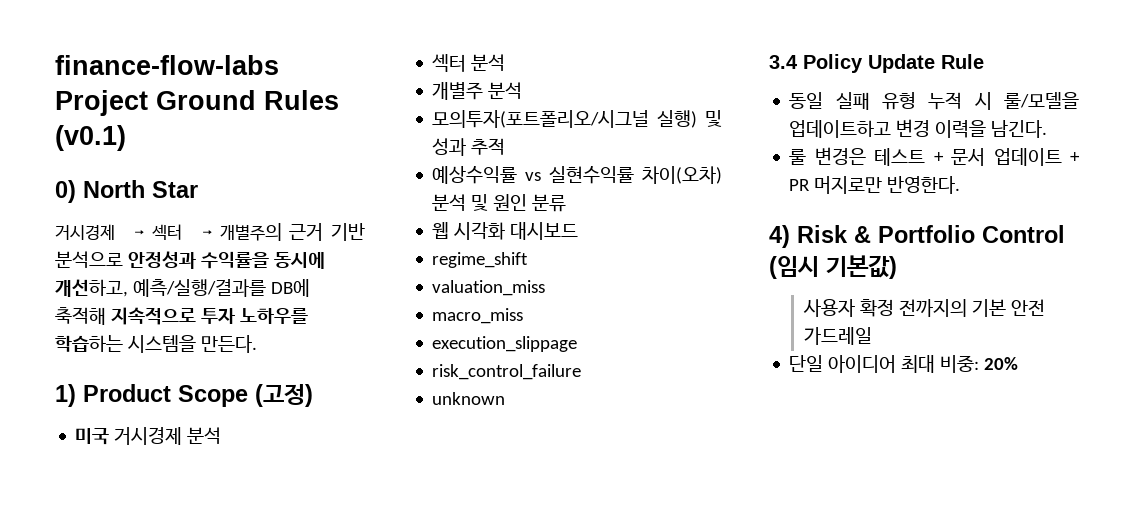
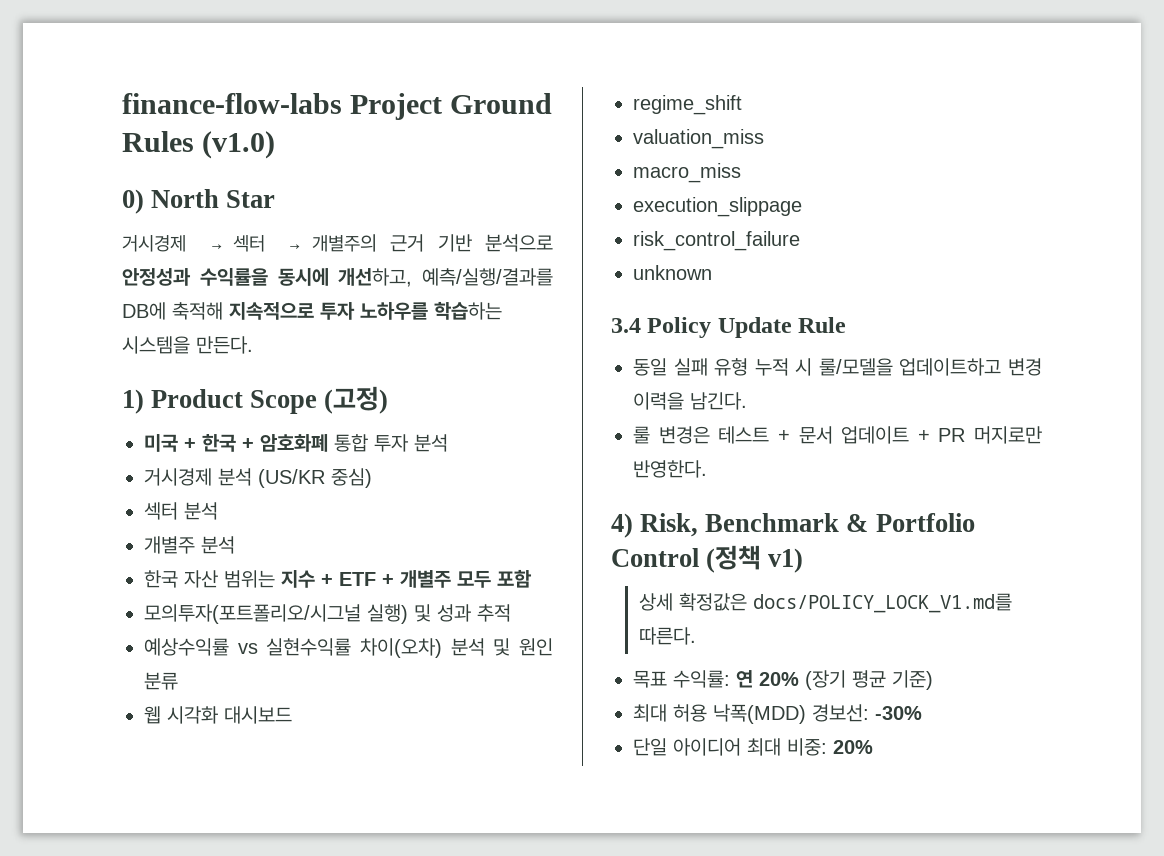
- finance-flow-labs Project Ground Rules (v0.1)
+ finance-flow-labs Project Ground Rules (v1.0)
- 미국 거시경제 분석
+ 미국 + 한국 + 암호화폐 통합 투자 분석
+ 거시경제 분석 (US/KR 중심)
+ 한국 자산 범위는 지수 + ETF + 개별주 모두 포함
- 4) Risk & Portfolio Control (임시 기본값)
- 사용자 확정 전까지의 기본 안전 가드레일
+ 4) Risk, Benchmark & Portfolio Control (정책 v1)
+ 상세 확정값은 docs/POLICY_LOCK_V1.md를 따른다.
+ 목표 수익률: 연 20% (장기 평균 기준)
+ 최대 허용 낙폭(MDD) 경보선: -30%

